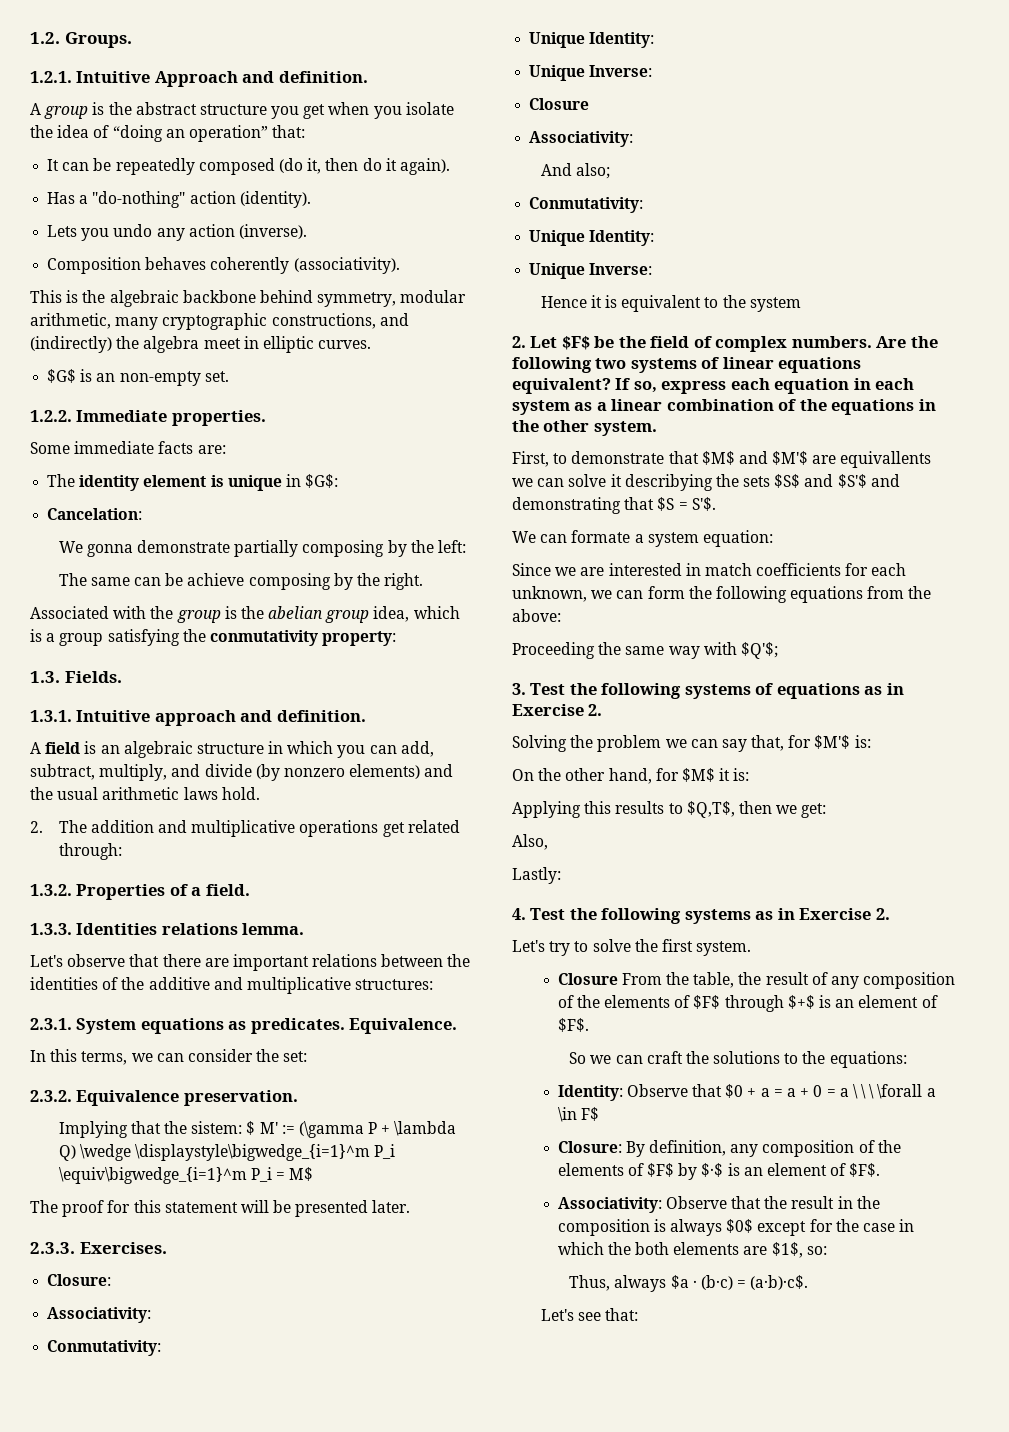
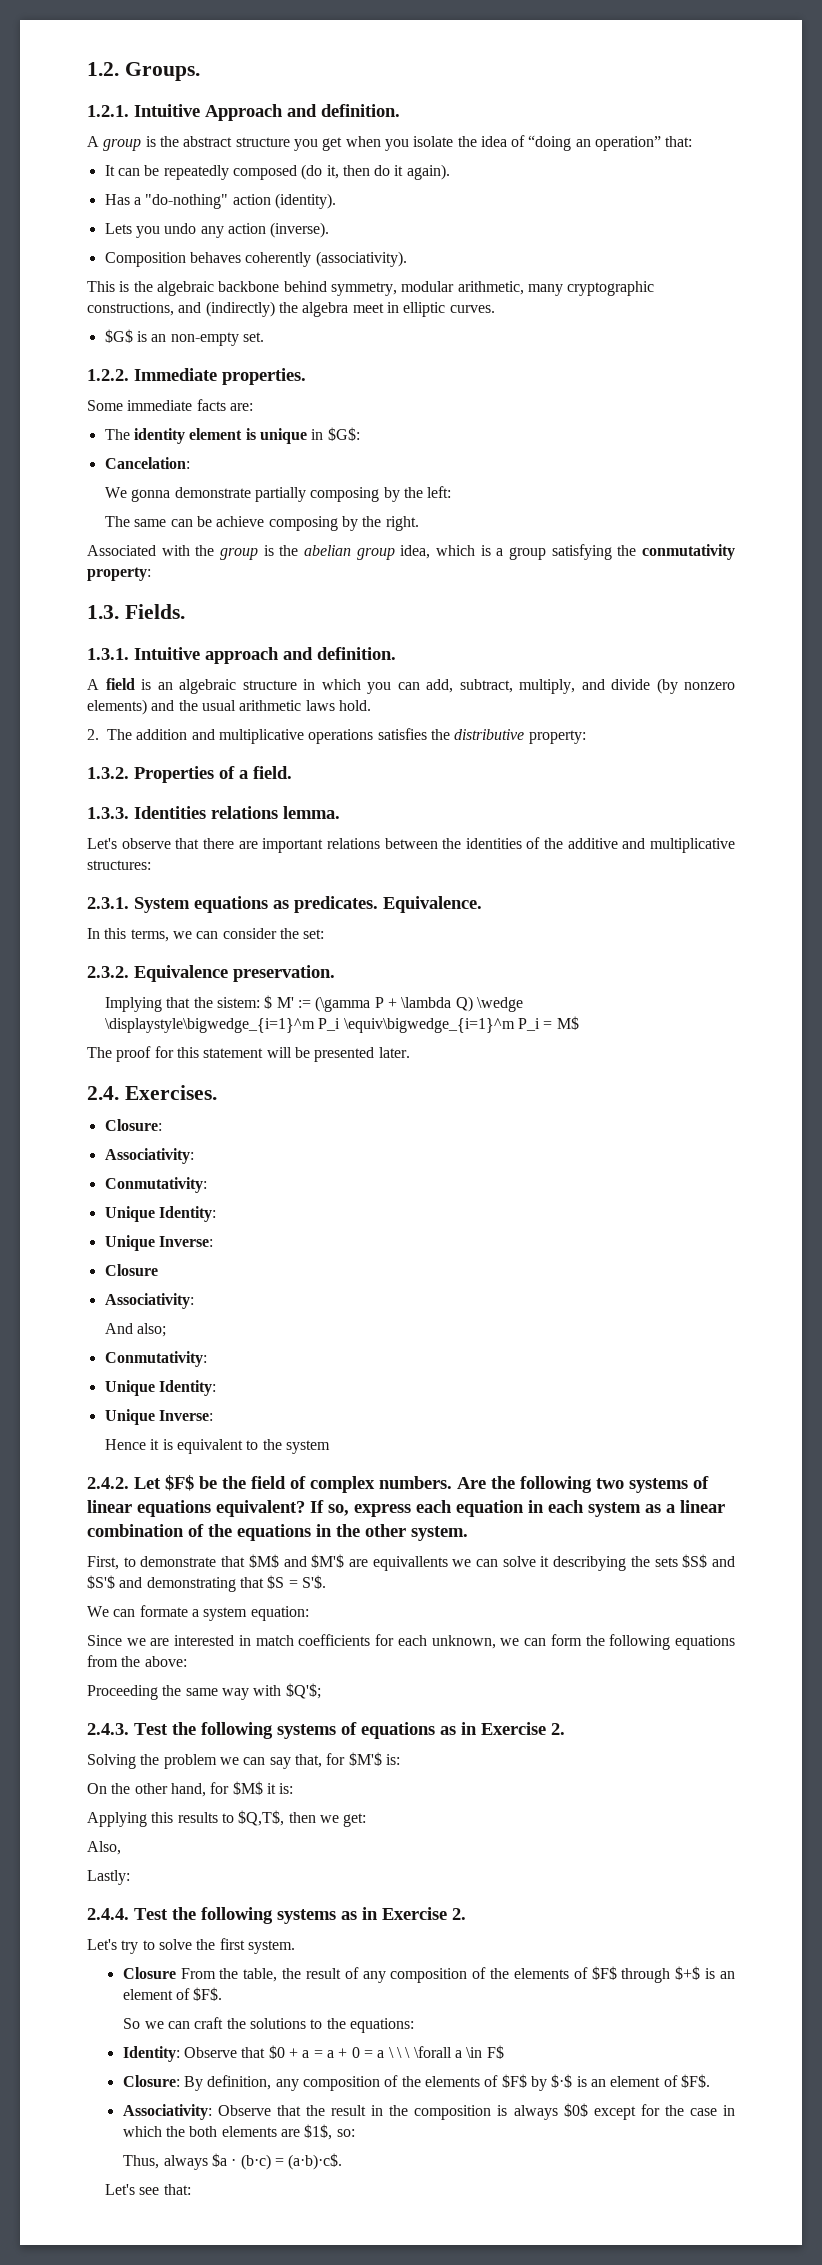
- 2. The addition and multiplicative operations get related through:
+ 2. The addition and multiplicative operations satisfies the distributive property:
- 2.3.3. Exercises.
+ 2.4. Exercises.
- 2. Let $F$ be the field of complex numbers.
+ 2.4.2. Let $F$ be the field of complex numbers.
- 3. Test the following systems of equations as in Exercise 2.
+ 2.4.3. Test the following systems of equations as in Exercise 2.
- 4. Test the following systems as in Exercise 2.
+ 2.4.4. Test the following systems as in Exercise 2.

